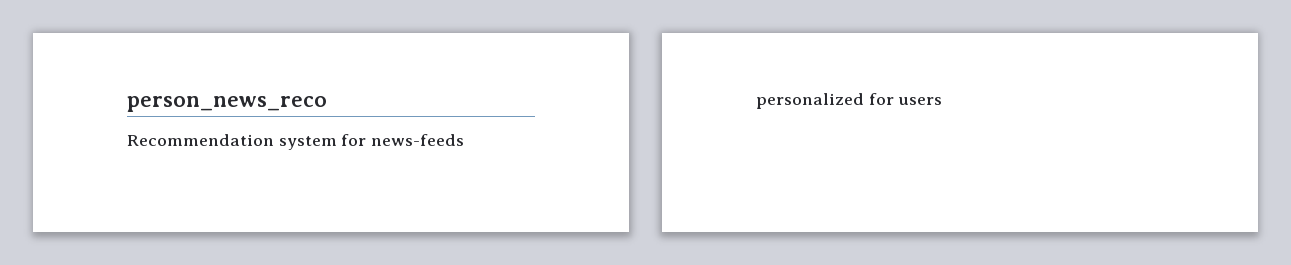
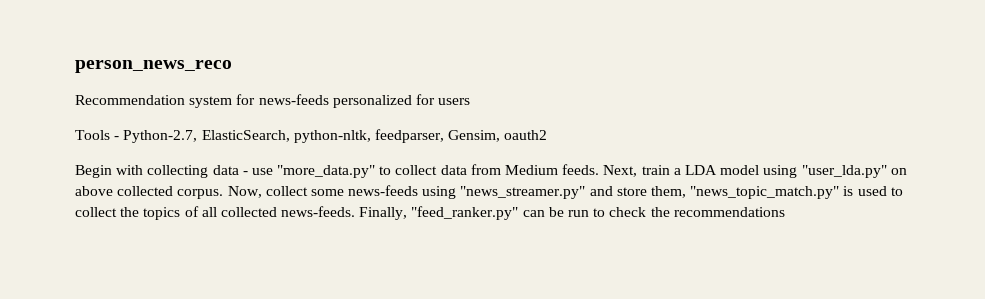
+ Tools - Python-2.7, ElasticSearch, python-nltk, feedparser, Gensim, oauth2
+ Begin with collecting data - use "more_data.py" to collect data from Medium feeds. Next, train a LDA model using "user_lda.py" on above collected corpus. Now, collect some news-feeds using "news_streamer.py" and store them, "news_topic_match.py" is used to collect the topics of all collected news-feeds. Finally, "feed_ranker.py" can be run to check the recommendations

